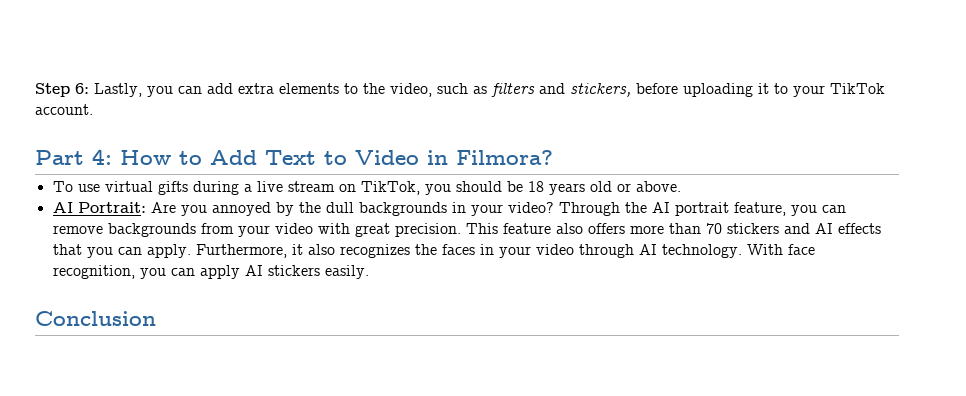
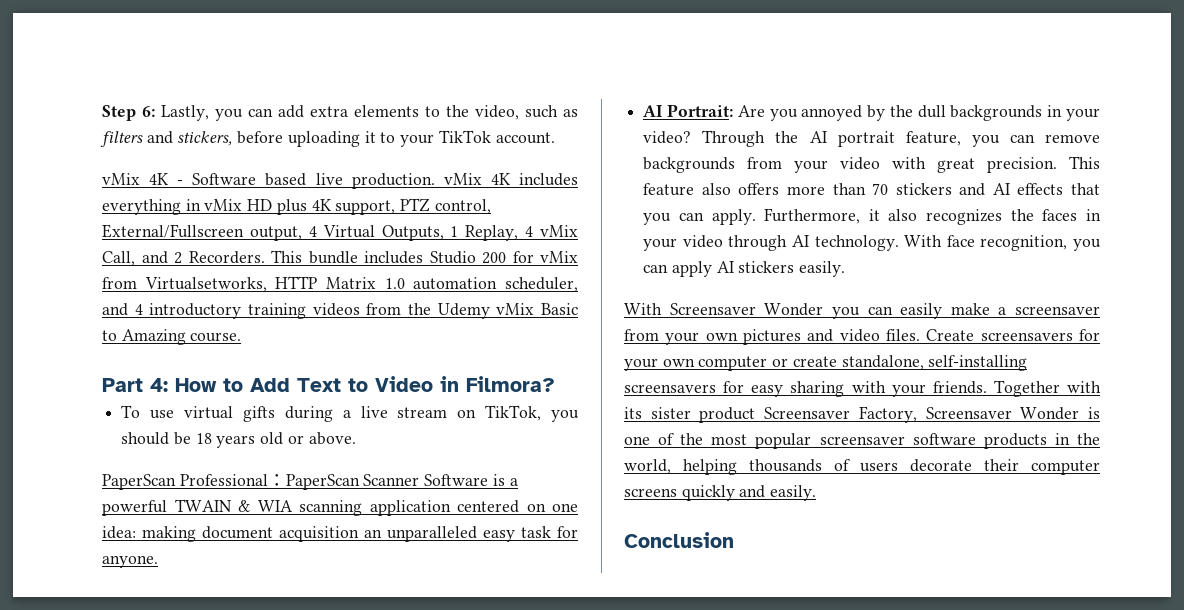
+ vMix 4K - Software based live production. vMix 4K includes everything in vMix HD plus 4K support, PTZ control, External/Fullscreen output, 4 Virtual Outputs, 1 Replay, 4 vMix Call, and 2 Recorders. This bundle includes Studio 200 for vMix from Virtualsetworks, HTTP Matrix 1.0 automation scheduler, and 4 introductory training videos from the Udemy vMix Basic to Amazing course.
+ PaperScan Professional：PaperScan Scanner Software is a powerful TWAIN & WIA scanning application centered on one idea: making document acquisition an unparalleled easy task for anyone.
+ With Screensaver Wonder you can easily make a screensaver from your own pictures and video files. Create screensavers for your own computer or create standalone, self-installing screensavers for easy sharing with your friends. Together with its sister product Screensaver Factory, Screensaver Wonder is one of the most popular screensaver software products in the world, helping thousands of users decorate their computer screens quickly and easily.

